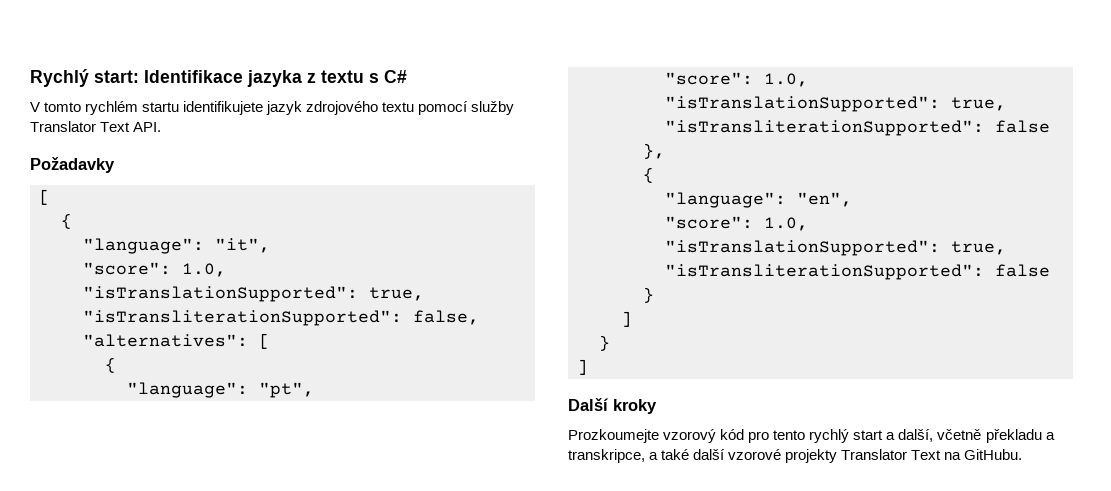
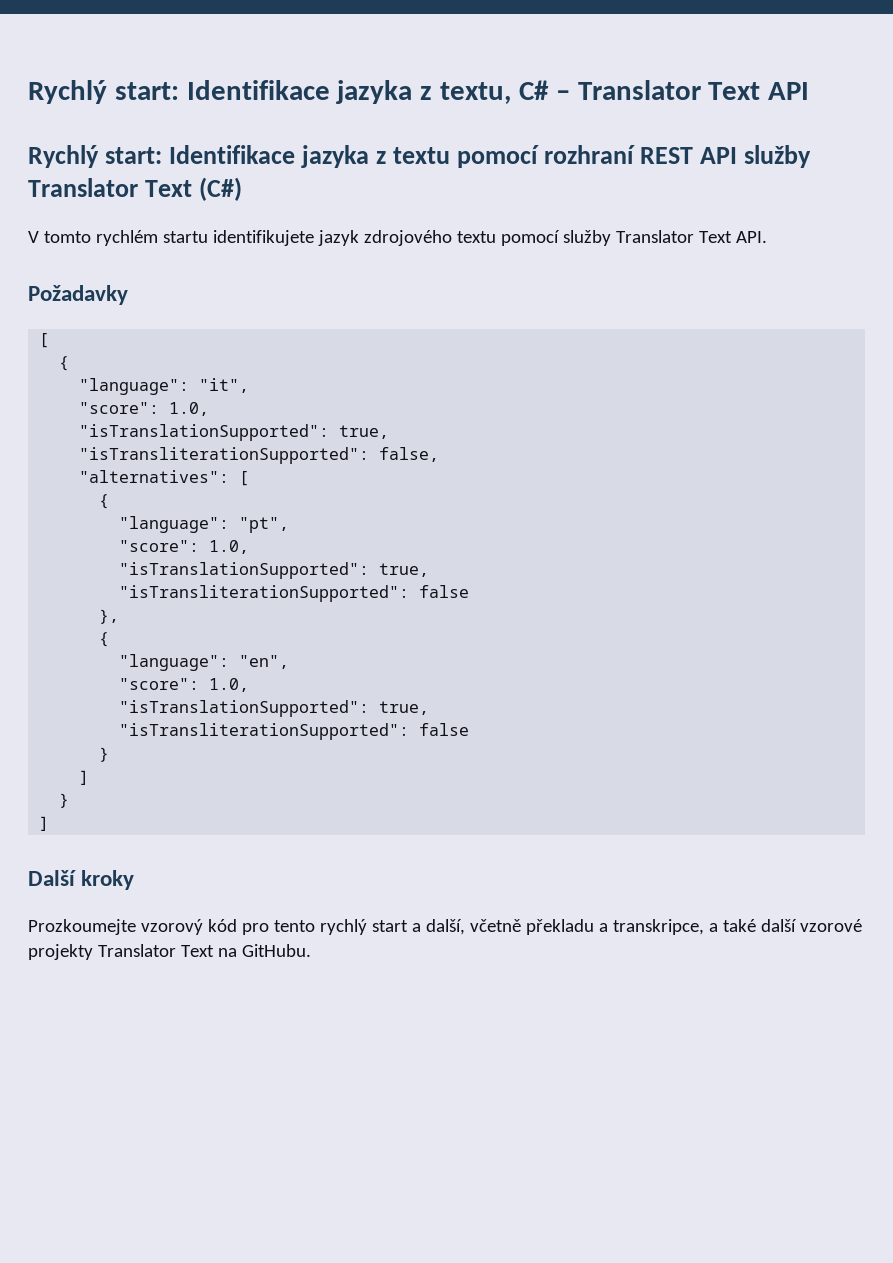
- Rychlý start: Identifikace jazyka z textu s C#
+ Rychlý start: Identifikace jazyka z textu, C# – Translator Text API
+ Rychlý start: Identifikace jazyka z textu pomocí rozhraní REST API služby Translator Text (C#)

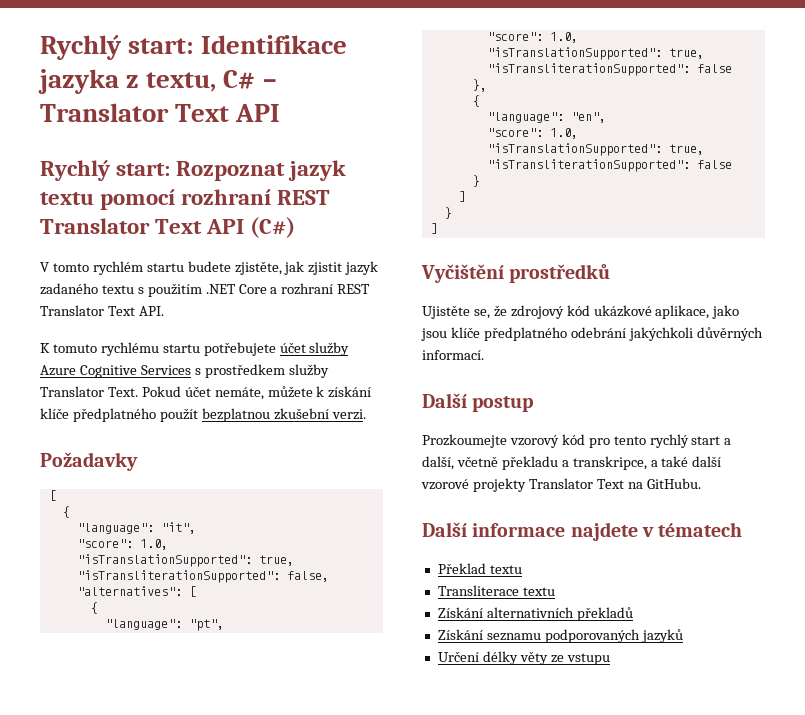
- Rychlý start: Identifikace jazyka z textu pomocí rozhraní REST API služby Translator Text (C#)
+ Rychlý start: Rozpoznat jazyk textu pomocí rozhraní REST Translator Text API (C#)
- V tomto rychlém startu identifikujete jazyk zdrojového textu pomocí služby Translator Text API.
+ V tomto rychlém startu budete zjistěte, jak zjistit jazyk zadaného textu s použitím .NET Core a rozhraní REST Translator Text API.
+ K tomuto rychlému startu potřebujete účet služby Azure Cognitive Services s prostředkem služby Translator Text. Pokud účet nemáte, můžete k získání klíče předplatného použít bezplatnou zkušební verzi.
- Další kroky
+ Vyčištění prostředků
+ Ujistěte se, že zdrojový kód ukázkové aplikace, jako jsou klíče předplatného odebrání jakýchkoli důvěrných informací.
+ Další postup
+ Další informace najdete v tématech
+ Překlad textu
+ Transliterace textu
+ Získání alternativních překladů
+ Získání seznamu podporovaných jazyků
+ Určení délky věty ze vstupu

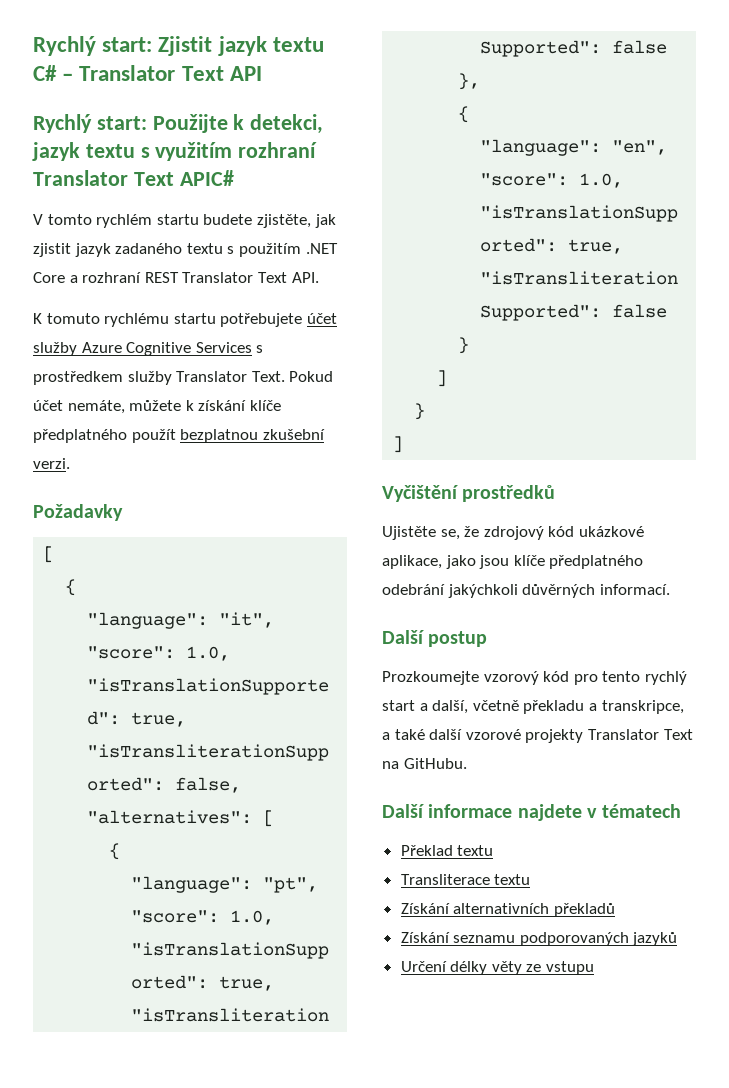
- Rychlý start: Identifikace jazyka z textu, C# – Translator Text API
+ Rychlý start: Zjistit jazyk textu C# – Translator Text API
- Rychlý start: Rozpoznat jazyk textu pomocí rozhraní REST Translator Text API (C#)
+ Rychlý start: Použijte k detekci, jazyk textu s využitím rozhraní Translator Text APIC#

